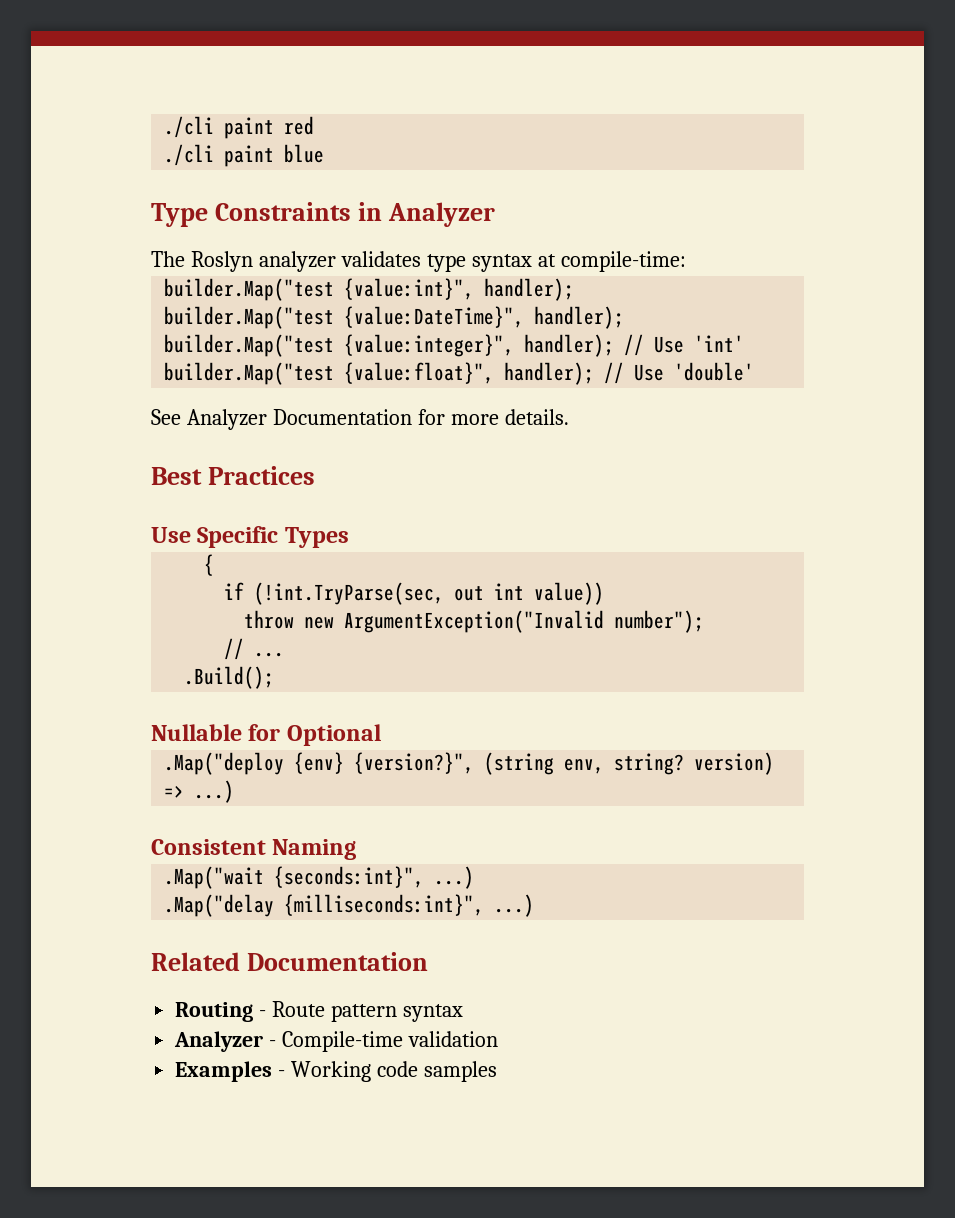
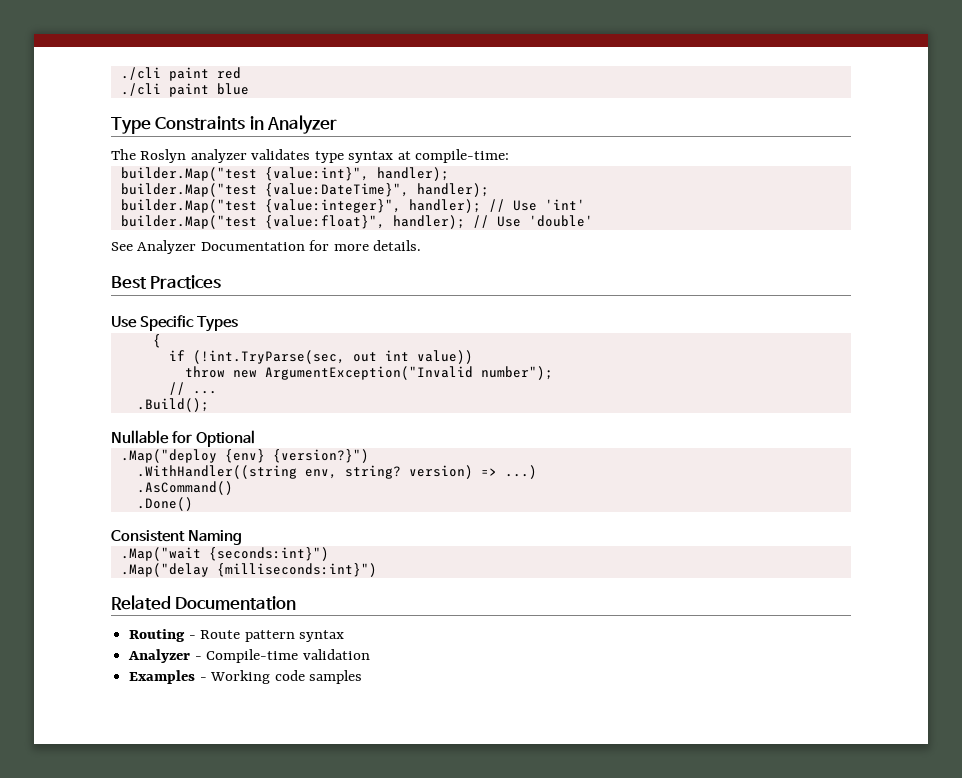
- .Map("deploy {env} {version?}", (string env, string? version) => ...)
+ .Map("deploy {env} {version?}")
+ .WithHandler((string env, string? version) => ...)
+ .AsCommand()
+ .Done()
- .Map("wait {seconds:int}", ...)
+ .Map("wait {seconds:int}")
- .Map("delay {milliseconds:int}", ...)
+ .Map("delay {milliseconds:int}")

